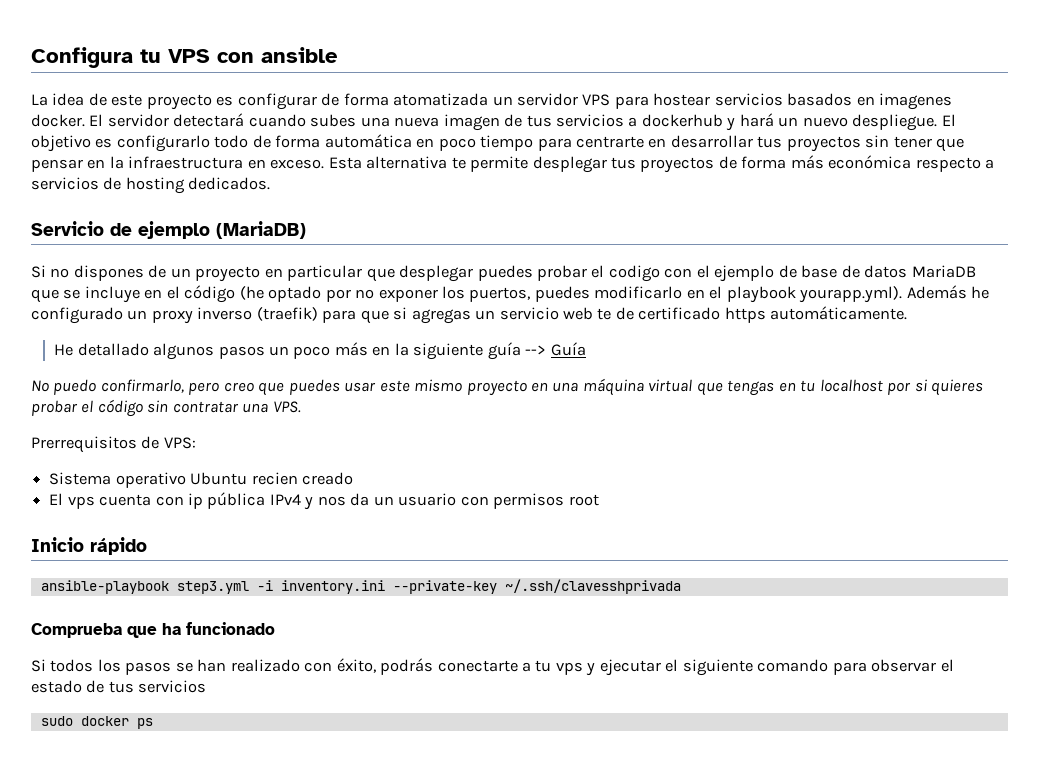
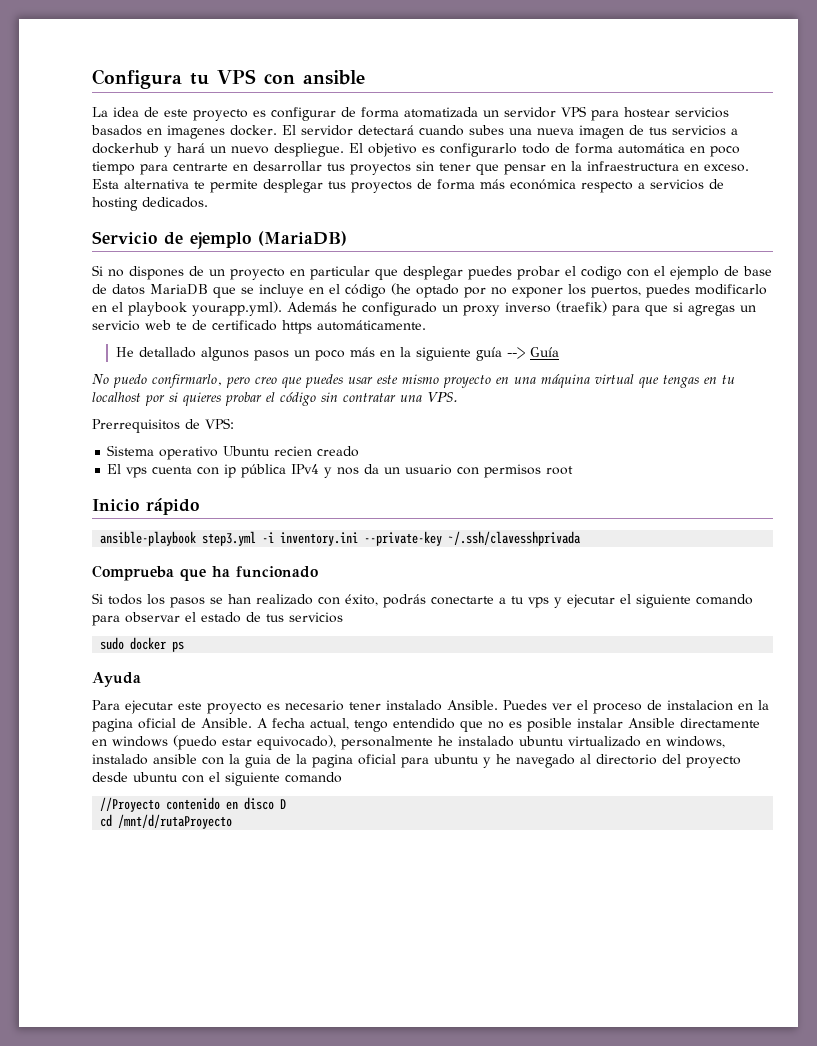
+ Ayuda
+ Para ejecutar este proyecto es necesario tener instalado Ansible. Puedes ver el proceso de instalacion en la pagina oficial de Ansible. A fecha actual, tengo entendido que no es posible instalar Ansible directamente en windows (puedo estar equivocado), personalmente he instalado ubuntu virtualizado en windows, instalado ansible con la guia de la pagina oficial para ubuntu y he navegado al directorio del proyecto desde ubuntu con el siguiente comando
+ //Proyecto contenido en disco D
+ cd /mnt/d/rutaProyecto

